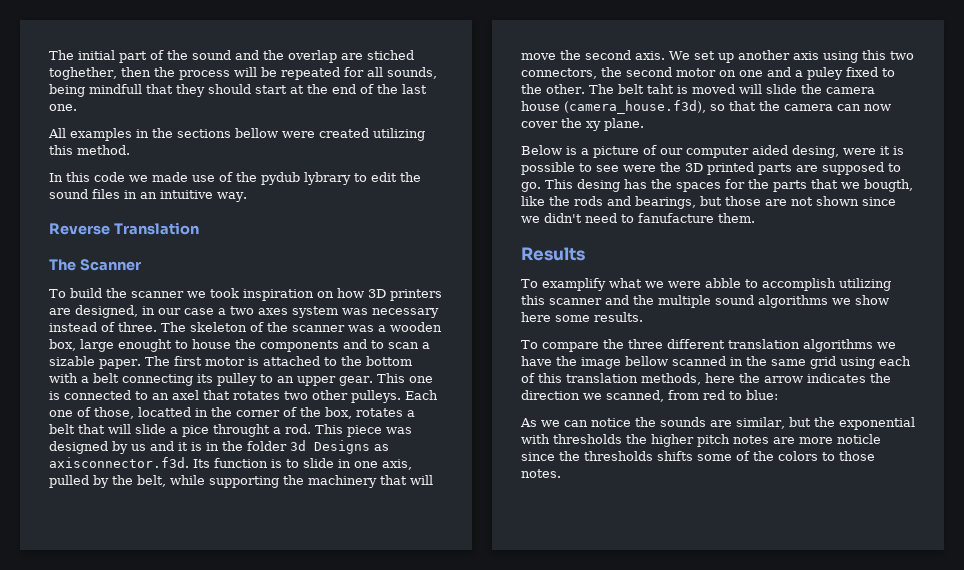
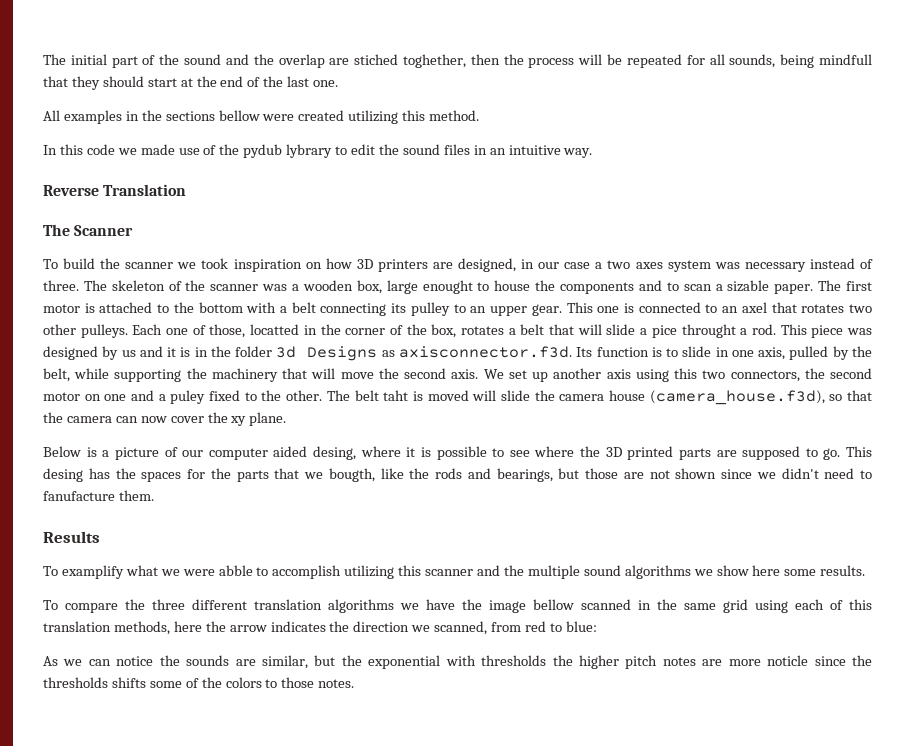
- Below is a picture of our computer aided desing, were it is possible to see were the 3D printed parts are supposed to go.
+ Below is a picture of our computer aided desing, where it is possible to see where the 3D printed parts are supposed to go.

